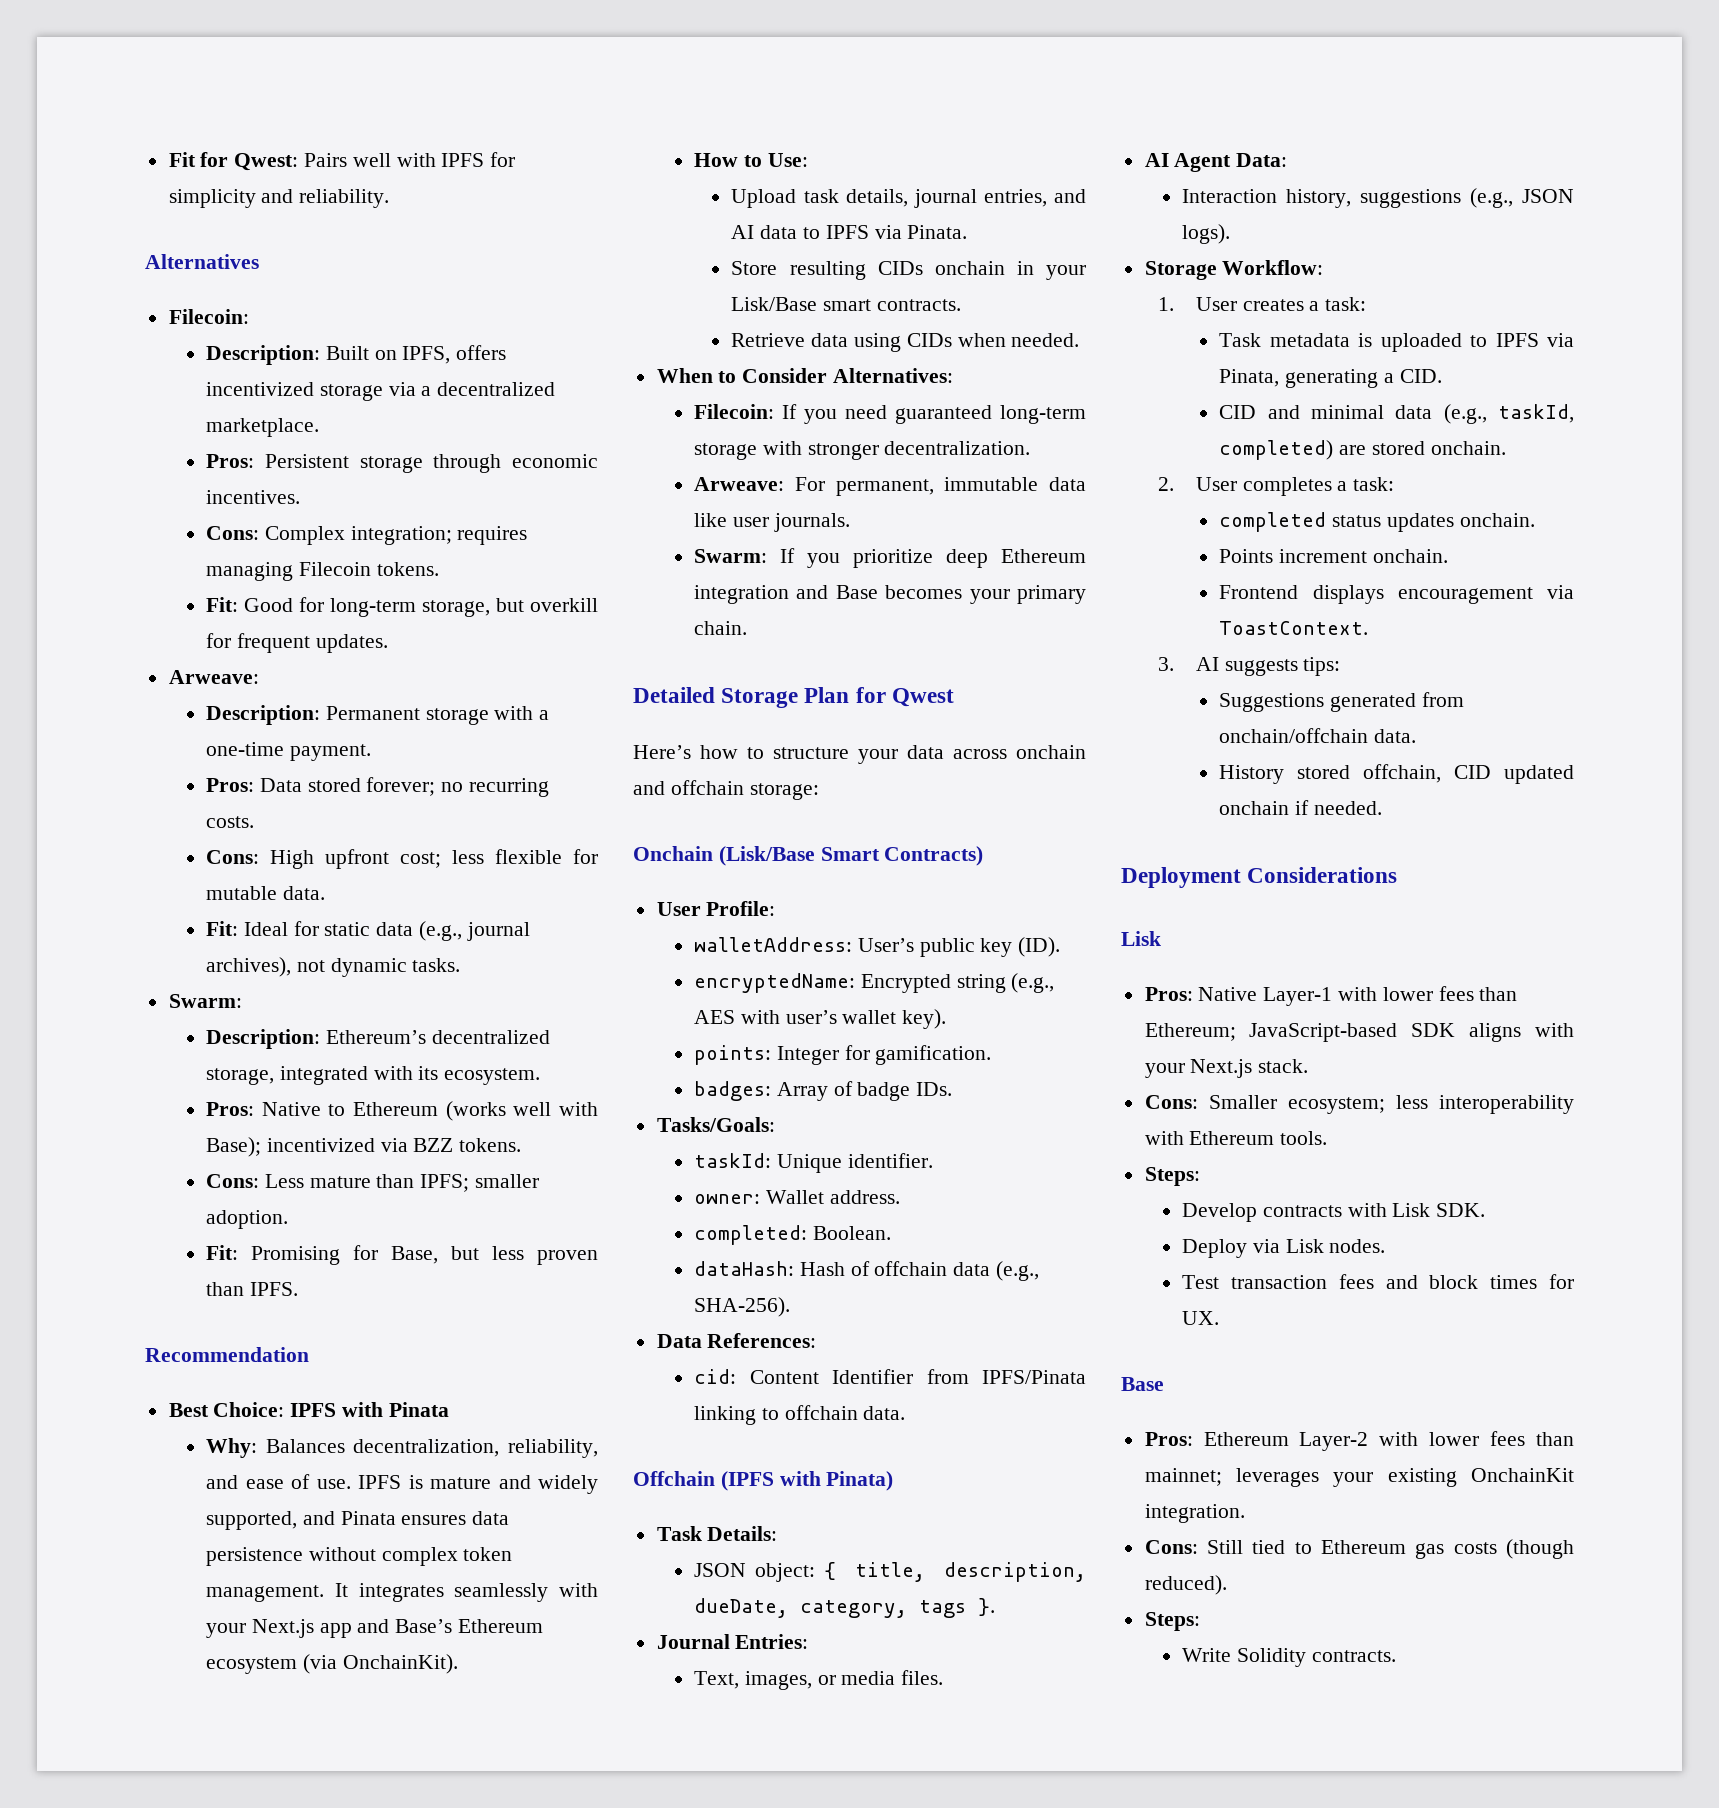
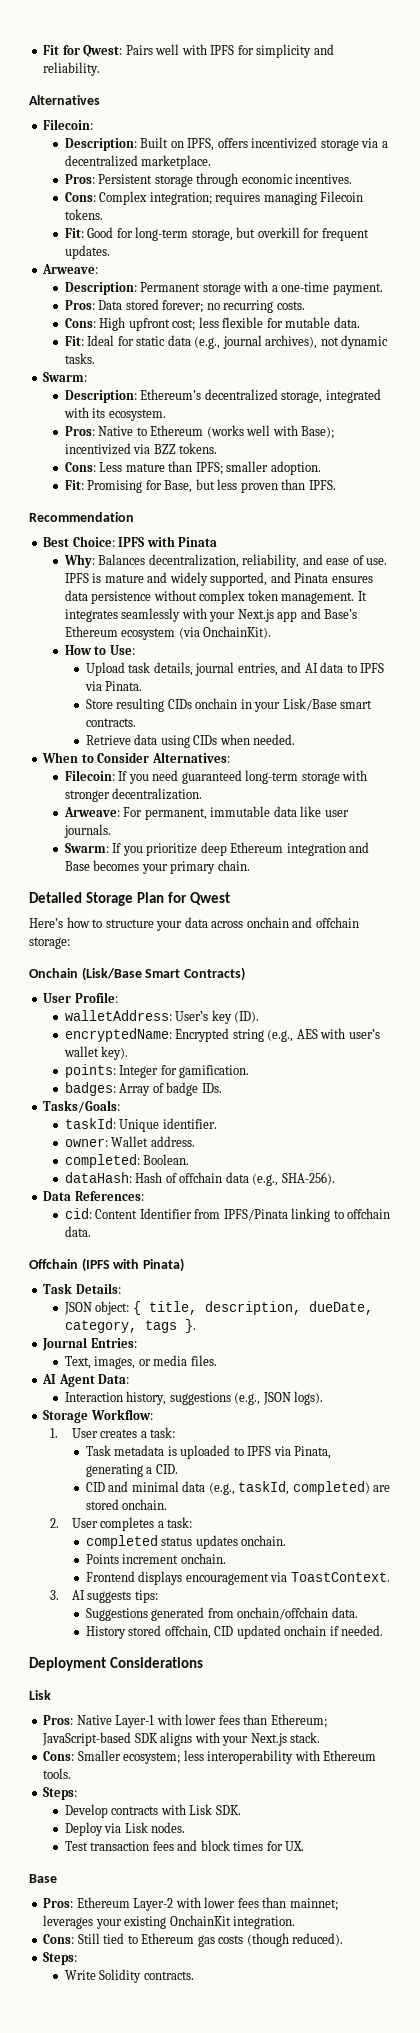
- walletAddress: User’s public key (ID).
+ walletAddress: User’s key (ID).

